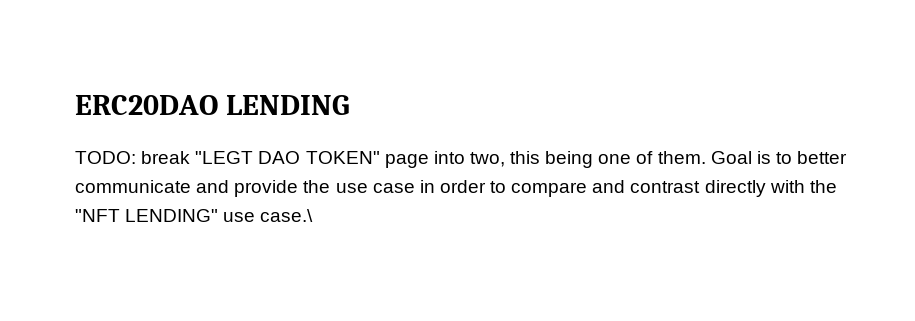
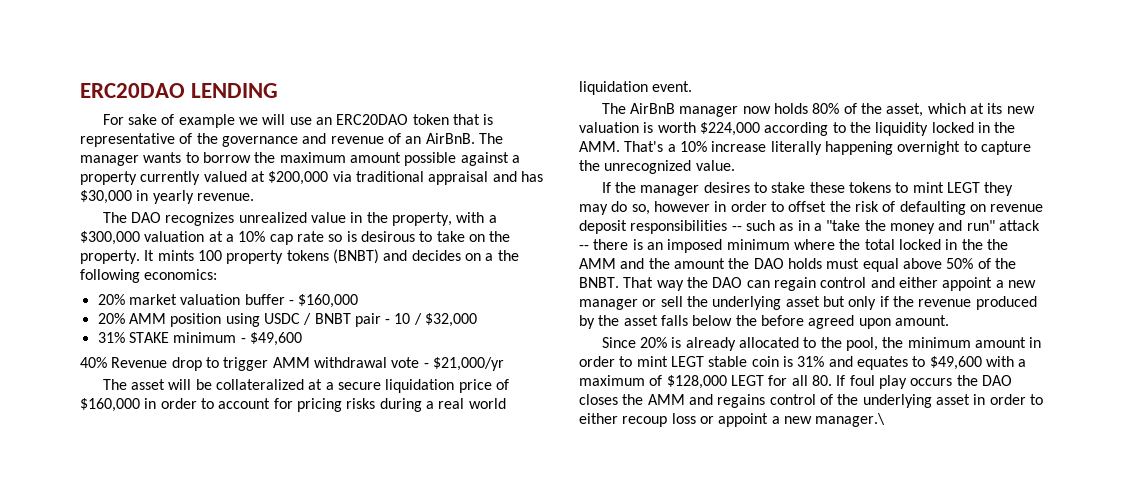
- TODO: break "LEGT DAO TOKEN" page into two, this being one of them. Goal is to better communicate and provide the use case in order to compare and contrast directly with the "NFT LENDING" use case.\
+ For sake of example we will use an ERC20DAO token that is representative of the governance and revenue of an AirBnB. The manager wants to borrow the maximum amount possible against a property currently valued at $200,000 via traditional appraisal and has $30,000 in yearly revenue.
+ The DAO recognizes unrealized value in the property, with a $300,000 valuation at a 10% cap rate so is desirous to take on the property. It mints 100 property tokens (BNBT) and decides on a the following economics:
+ 20% market valuation buffer - $160,000
+ 20% AMM position using USDC / BNBT pair - 10 / $32,000
+ 31% STAKE minimum - $49,600
+ 40% Revenue drop to trigger AMM withdrawal vote - $21,000/yr
+ The asset will be collateralized at a secure liquidation price of $160,000 in order to account for pricing risks during a real world liquidation event.
+ The AirBnB manager now holds 80% of the asset, which at its new valuation is worth $224,000 according to the liquidity locked in the AMM. That's a 10% increase literally happening overnight to capture the unrecognized value.
+ If the manager desires to stake these tokens to mint LEGT they may do so, however in order to offset the risk of defaulting on revenue deposit responsibilities -- such as in a "take the money and run" attack -- there is an imposed minimum where the total locked in the the AMM and the amount the DAO holds must equal above 50% of the BNBT. That way the DAO can regain control and either appoint a new manager or sell the underlying asset but only if the revenue produced by the asset falls below the before agreed upon amount.
+ Since 20% is already allocated to the pool, the minimum amount in order to mint LEGT stable coin is 31% and equates to $49,600 with a maximum of $128,000 LEGT for all 80. If foul play occurs the DAO closes the AMM and regains control of the underlying asset in order to either recoup loss or appoint a new manager.\

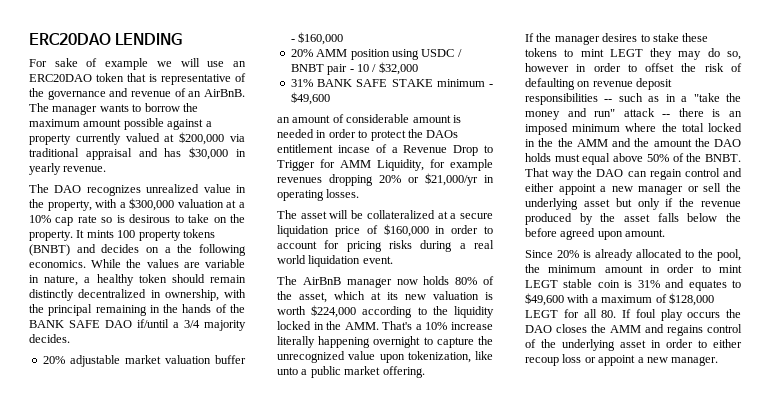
- It mints 100 property tokens (BNBT) and decides on a the following economics:
- 20% market valuation buffer - $160,000
+ It mints 100 property tokens (BNBT) and decides on a the following economics. While the values are variable in nature, a healthy token should remain distinctly decentralized in ownership, with the principal remaining in the hands of the BANK SAFE DAO if/until a 3/4 majority decides.
+ 20% adjustable market valuation buffer - $160,000
- 31% STAKE minimum - $49,600
+ 31% BANK SAFE STAKE minimum - $49,600
- 40% Revenue drop to trigger AMM withdrawal vote - $21,000/yr
+ an amount of considerable amount is needed in order to protect the DAOs entitlement incase of a Revenue Drop to Trigger for AMM Liquidity, for example revenues dropping 20% or $21,000/yr in operating losses.
- The AirBnB manager now holds 80% of the asset, which at its new valuation is worth $224,000 according to the liquidity locked in the AMM. That's a 10% increase literally happening overnight to capture the unrecognized value.
+ The AirBnB manager now holds 80% of the asset, which at its new valuation is worth $224,000 according to the liquidity locked in the AMM. That's a 10% increase literally happening overnight to capture the unrecognized value upon tokenization, like unto a public market offering.
- Since 20% is already allocated to the pool, the minimum amount in order to mint LEGT stable coin is 31% and equates to $49,600 with a maximum of $128,000 LEGT for all 80. If foul play occurs the DAO closes the AMM and regains control of the underlying asset in order to either recoup loss or appoint a new manager.\
+ Since 20% is already allocated to the pool, the minimum amount in order to mint LEGT stable coin is 31% and equates to $49,600 with a maximum of $128,000 LEGT for all 80. If foul play occurs the DAO closes the AMM and regains control of the underlying asset in order to either recoup loss or appoint a new manager.

